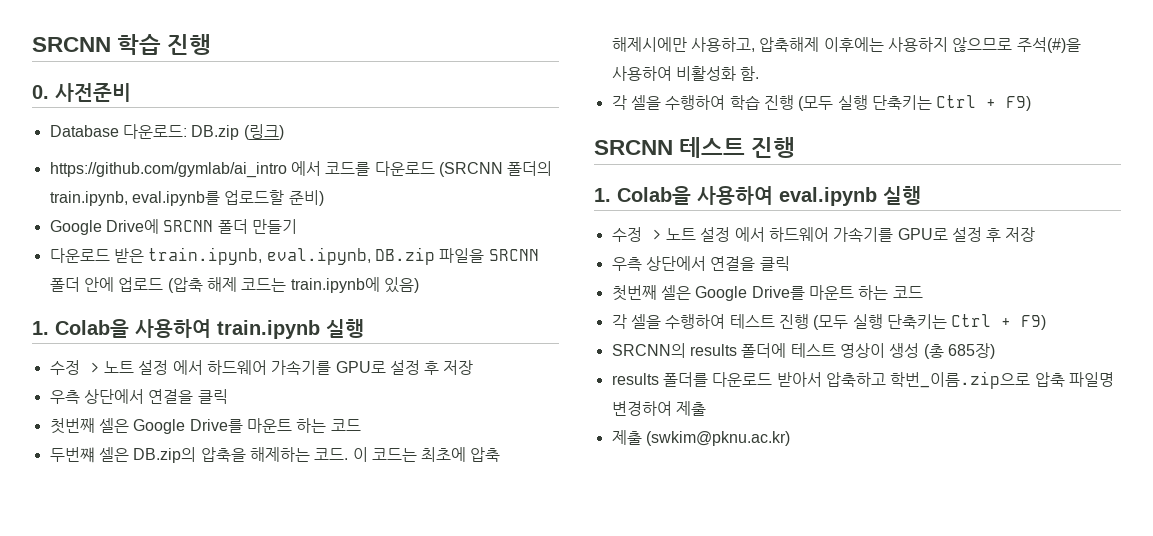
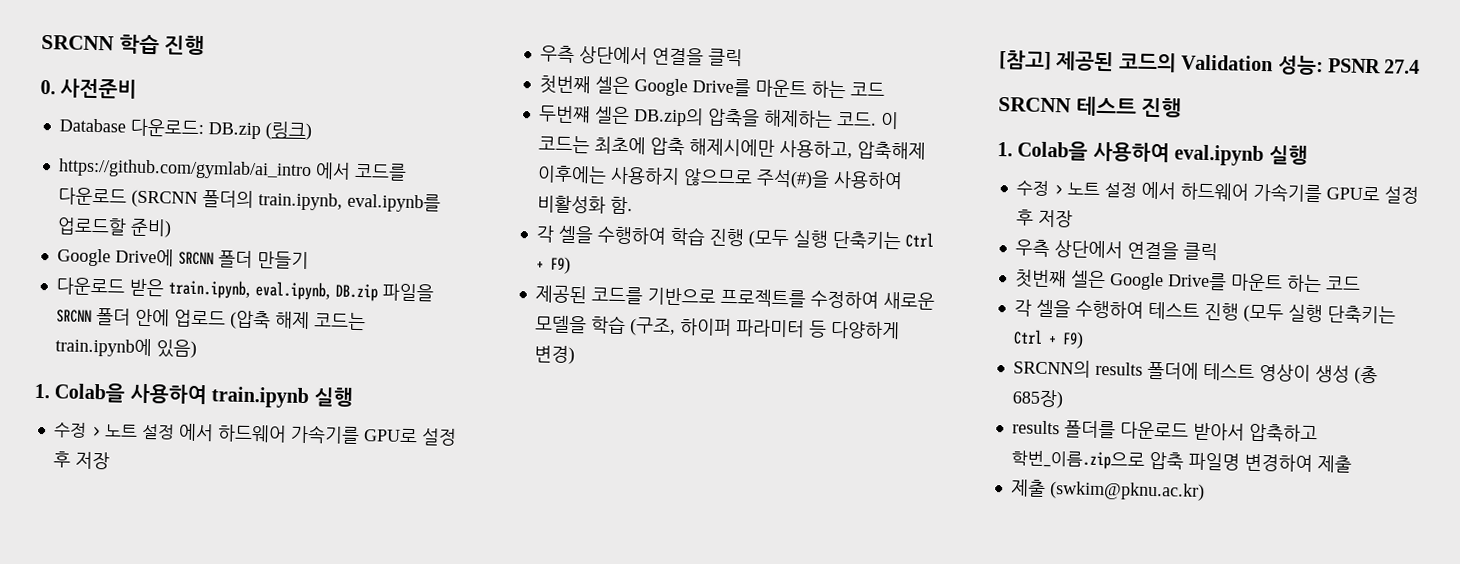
+ 제공된 코드를 기반으로 프로젝트를 수정하여 새로운 모델을 학습 (구조, 하이퍼 파라미터 등 다양하게 변경)
+ [참고] 제공된 코드의 Validation 성능: PSNR 27.4

